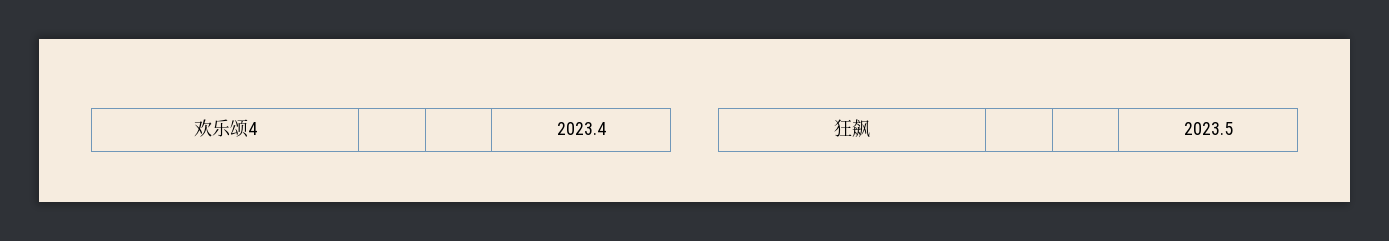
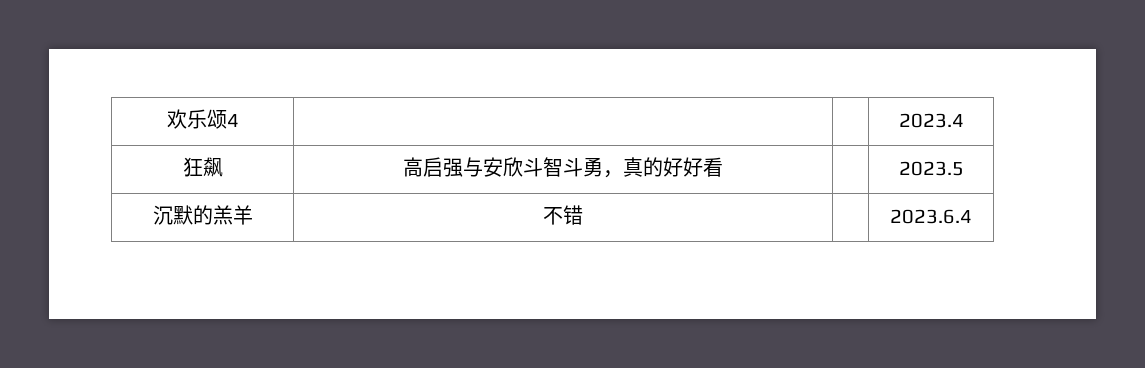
- 狂飙 | | | 2023.5
+ 狂飙 | 高启强与安欣斗智斗勇，真的好好看 | | 2023.5
+ 沉默的羔羊 | 不错 | | 2023.6.4

